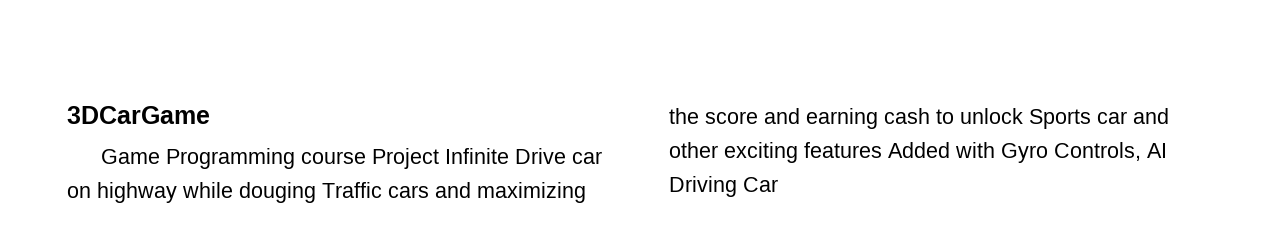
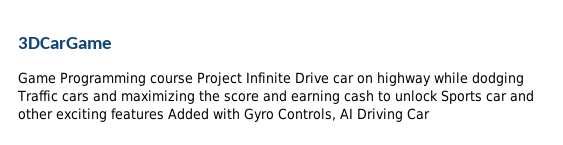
- Game Programming course Project Infinite Drive car on highway while douging Traffic cars and maximizing the score and earning cash to unlock Sports car and other exciting features Added with Gyro Controls, AI Driving Car
+ Game Programming course Project Infinite Drive car on highway while dodging Traffic cars and maximizing the score and earning cash to unlock Sports car and other exciting features Added with Gyro Controls, AI Driving Car

